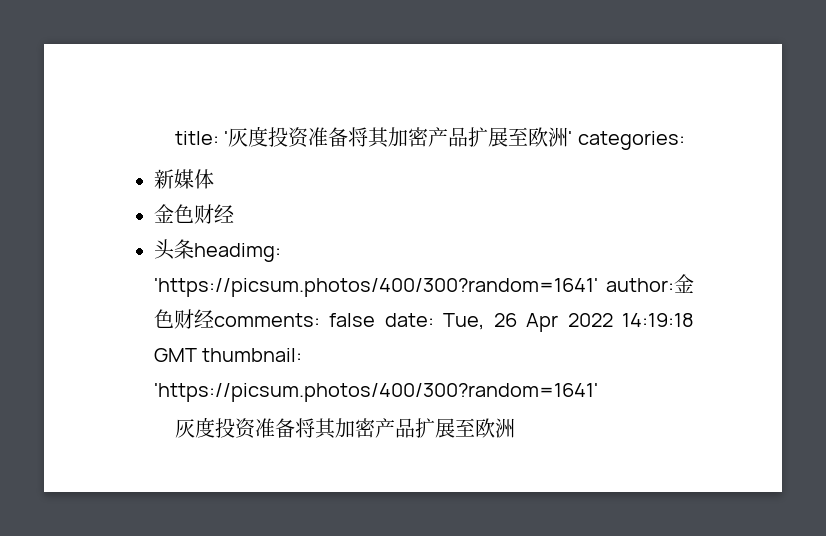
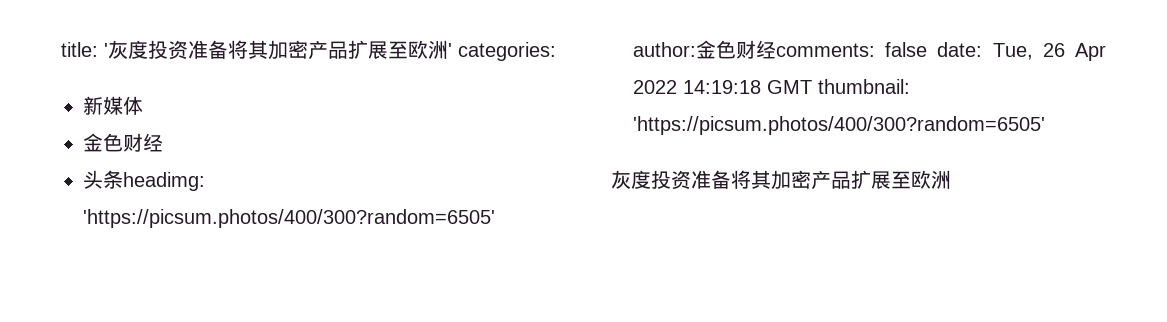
- 头条headimg: 'https://picsum.photos/400/300?random=1641' author:金色财经comments: false date: Tue, 26 Apr 2022 14:19:18 GMT thumbnail: 'https://picsum.photos/400/300?random=1641'
+ 头条headimg: 'https://picsum.photos/400/300?random=6505' author:金色财经comments: false date: Tue, 26 Apr 2022 14:19:18 GMT thumbnail: 'https://picsum.photos/400/300?random=6505'

